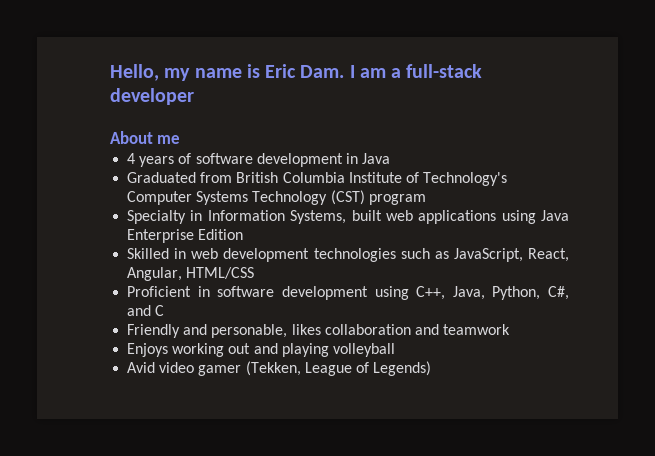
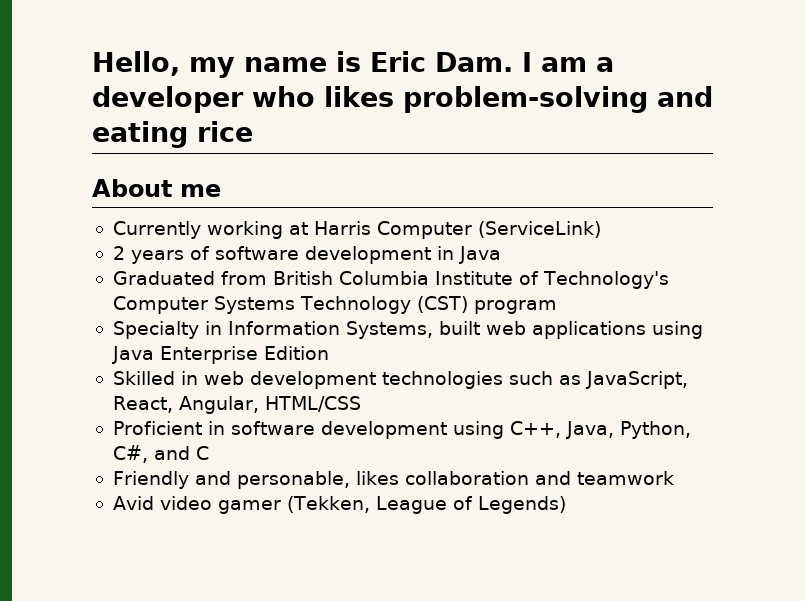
- Hello, my name is Eric Dam. I am a full-stack developer
+ Hello, my name is Eric Dam. I am a developer who likes problem-solving and eating rice
  About me
- 4 years of software development in Java
+ Currently working at Harris Computer (ServiceLink)
+ 2 years of software development in Java
- Enjoys working out and playing volleyball

